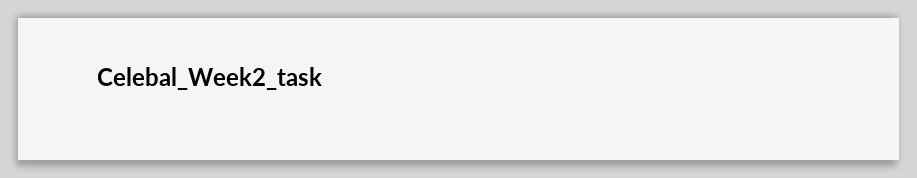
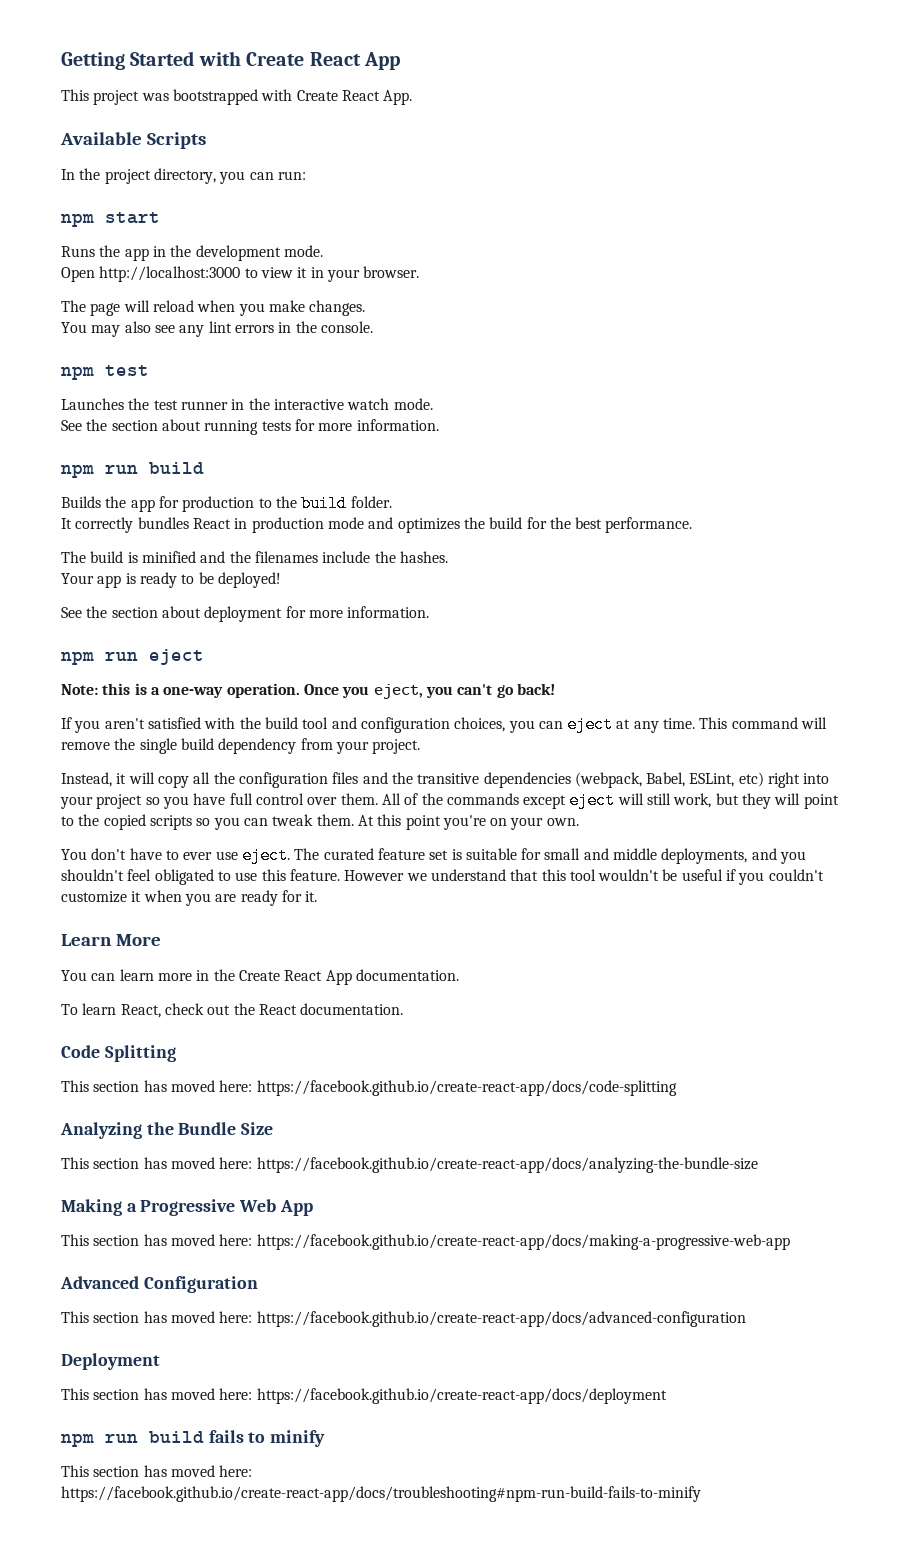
- Celebal_Week2_task
+ Getting Started with Create React App
+ This project was bootstrapped with Create React App.
+ Available Scripts
+ In the project directory, you can run:
+ npm start
+ Runs the app in the development mode.
+ Open http://localhost:3000 to view it in your browser.
+ The page will reload when you make changes.
+ You may also see any lint errors in the console.
+ npm test
+ Launches the test runner in the interactive watch mode.
+ See the section about running tests for more information.
+ npm run build
+ Builds the app for production to the build folder.
+ It correctly bundles React in production mode and optimizes the build for the best performance.
+ The build is minified and the filenames include the hashes.
+ Your app is ready to be deployed!
+ See the section about deployment for more information.
+ npm run eject
+ Note: this is a one-way operation. Once you eject, you can't go back!
+ If you aren't satisfied with the build tool and configuration choices, you can eject at any time. This command will remove the single build dependency from your project.
+ Instead, it will copy all the configuration files and the transitive dependencies (webpack, Babel, ESLint, etc) right into your project so you have full control over them. All of the commands except eject will still work, but they will point to the copied scripts so you can tweak them. At this point you're on your own.
+ You don't have to ever use eject. The curated feature set is suitable for small and middle deployments, and you shouldn't feel obligated to use this feature. However we understand that this tool wouldn't be useful if you couldn't customize it when you are ready for it.
+ Learn More
+ You can learn more in the Create React App documentation.
+ To learn React, check out the React documentation.
+ Code Splitting
+ This section has moved here: https://facebook.github.io/create-react-app/docs/code-splitting
+ Analyzing the Bundle Size
+ This section has moved here: https://facebook.github.io/create-react-app/docs/analyzing-the-bundle-size
+ Making a Progressive Web App
+ This section has moved here: https://facebook.github.io/create-react-app/docs/making-a-progressive-web-app
+ Advanced Configuration
+ This section has moved here: https://facebook.github.io/create-react-app/docs/advanced-configuration
+ Deployment
+ This section has moved here: https://facebook.github.io/create-react-app/docs/deployment
+ npm run build fails to minify
+ This section has moved here: https://facebook.github.io/create-react-app/docs/troubleshooting#npm-run-build-fails-to-minify

